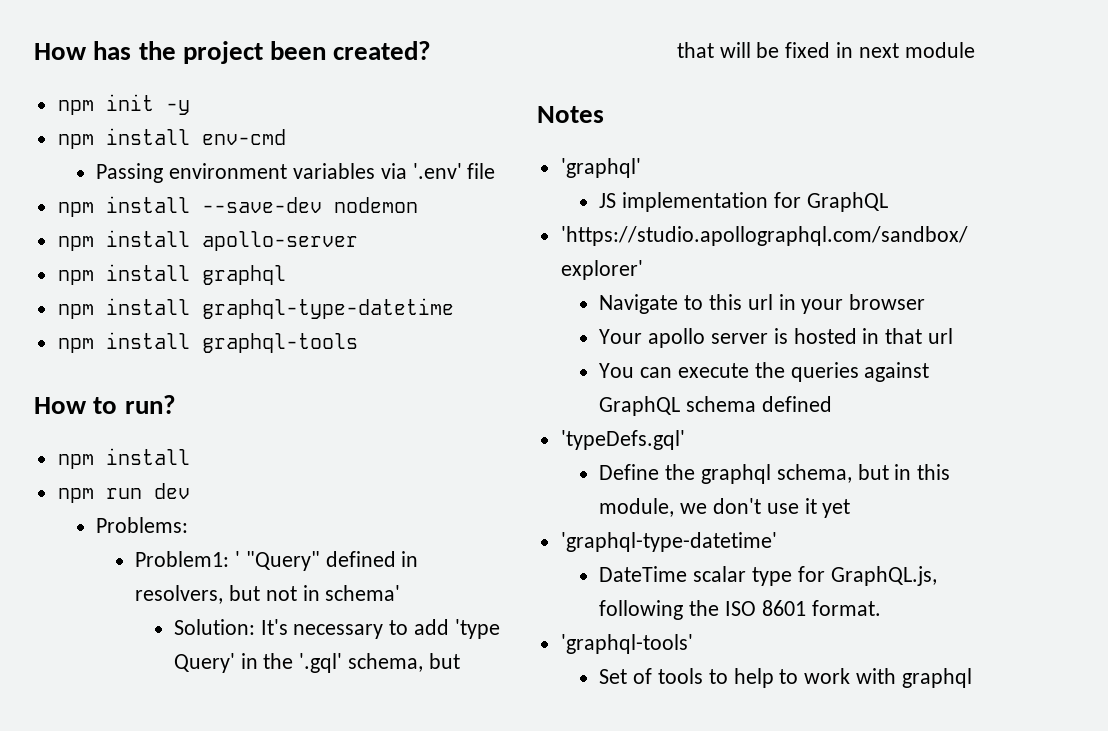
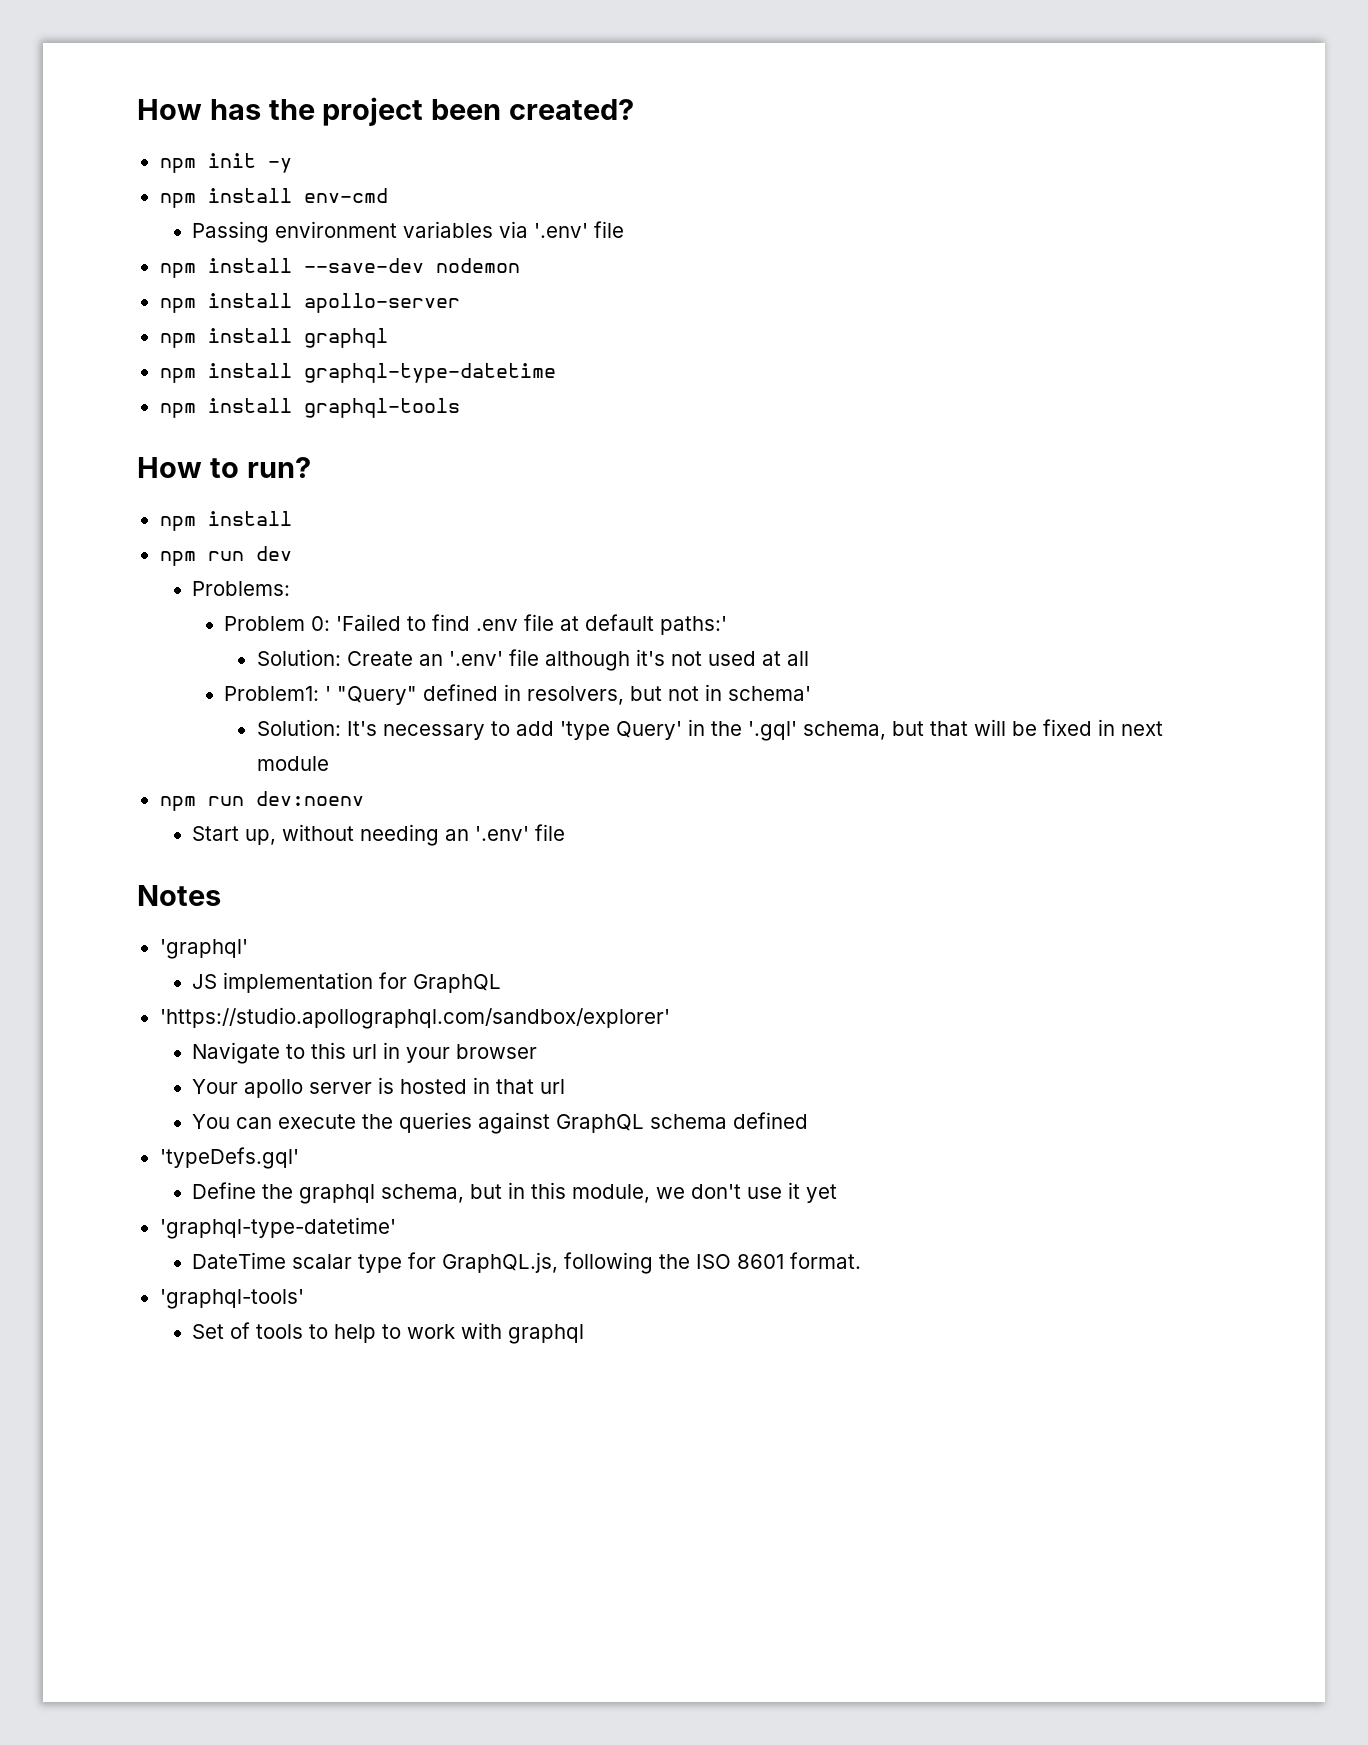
+ Problem 0: 'Failed to find .env file at default paths:'
+ Solution: Create an '.env' file although it's not used at all
+ npm run dev:noenv
+ Start up, without needing an '.env' file

